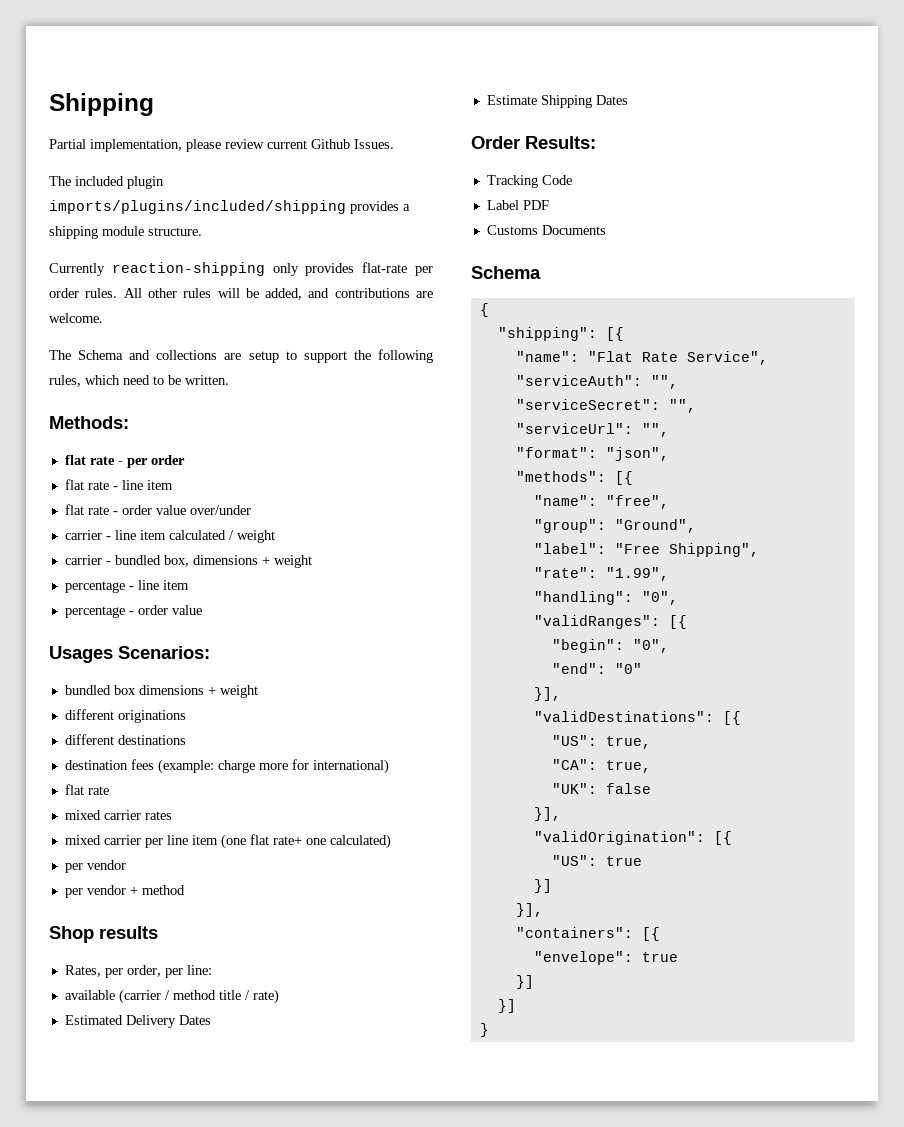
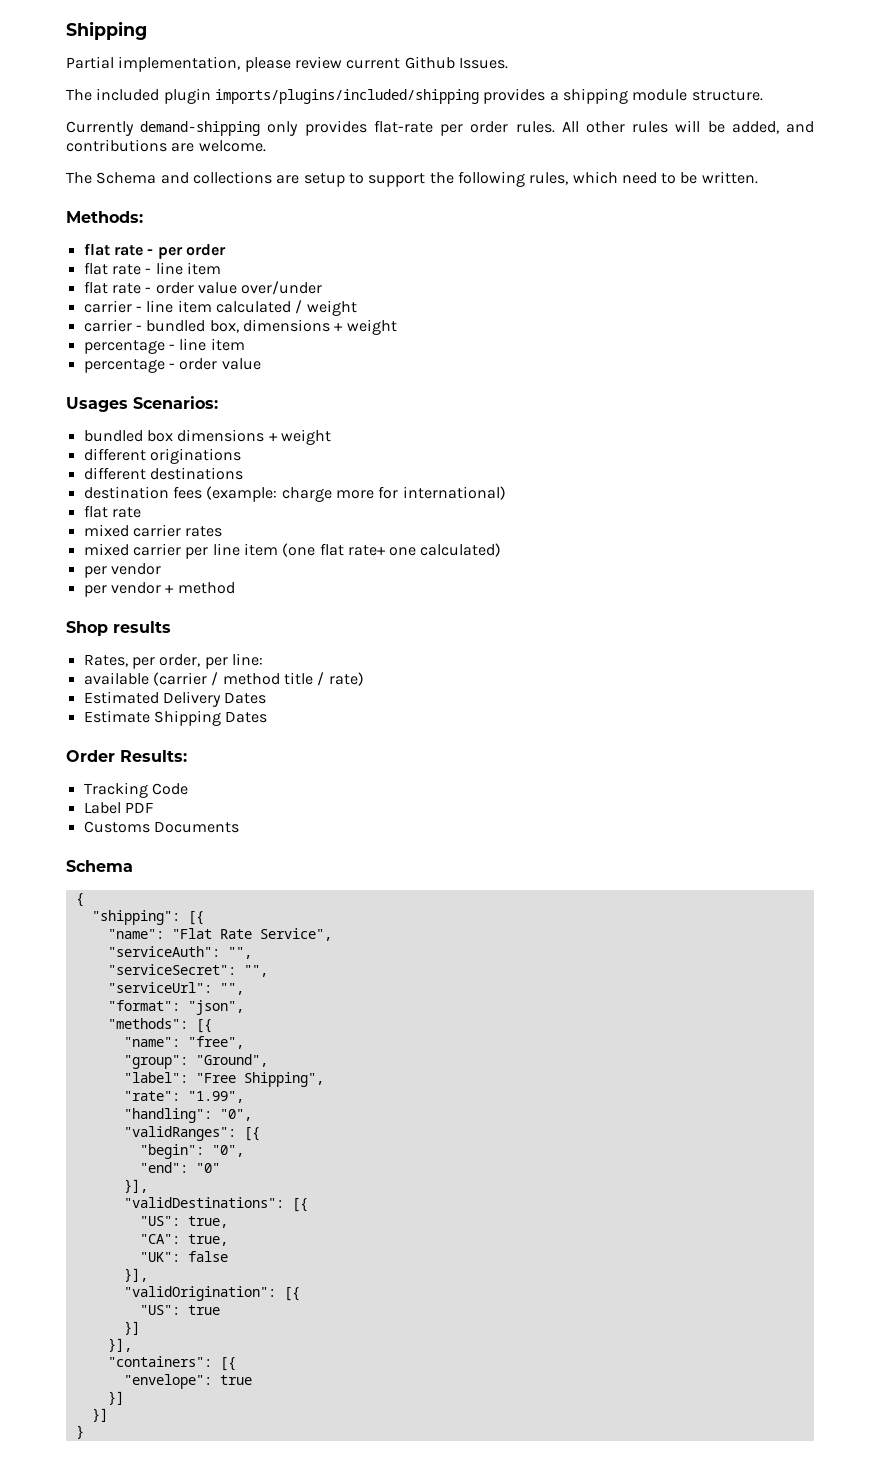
- Currently reaction-shipping only provides flat-rate per order rules.
+ Currently demand-shipping only provides flat-rate per order rules.

